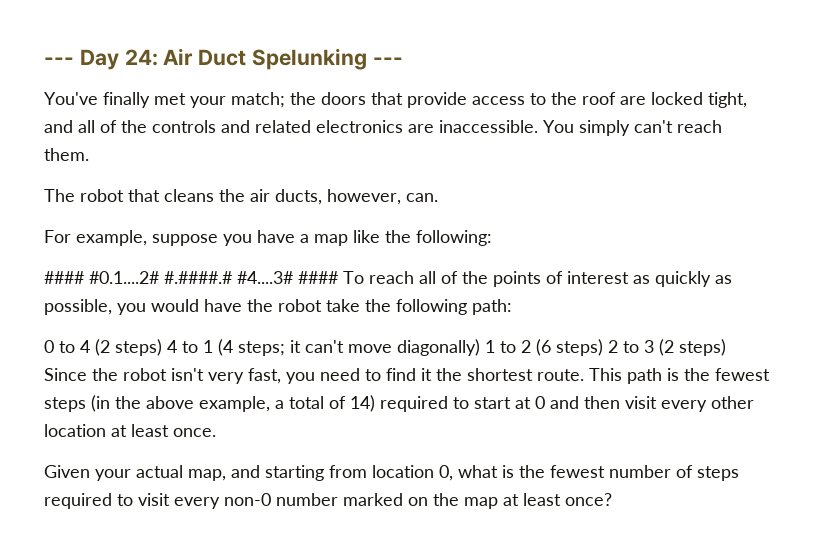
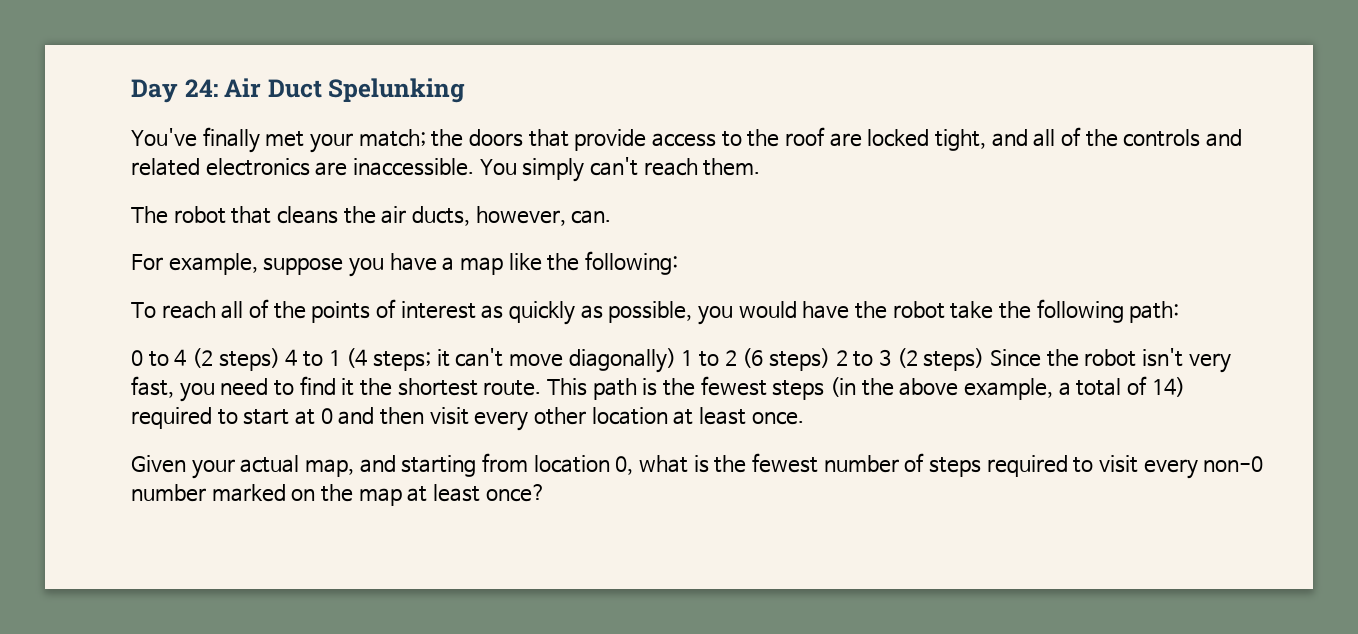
- --- Day 24: Air Duct Spelunking ---
+ Day 24: Air Duct Spelunking
- #### #0.1....2# #.####.# #4....3# #### To reach all of the points of interest as quickly as possible, you would have the robot take the following path:
+ To reach all of the points of interest as quickly as possible, you would have the robot take the following path:

